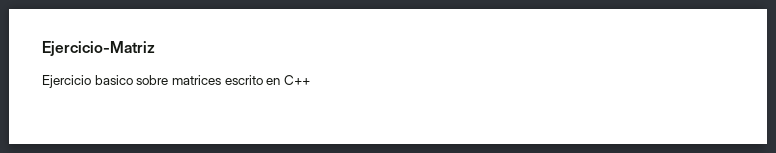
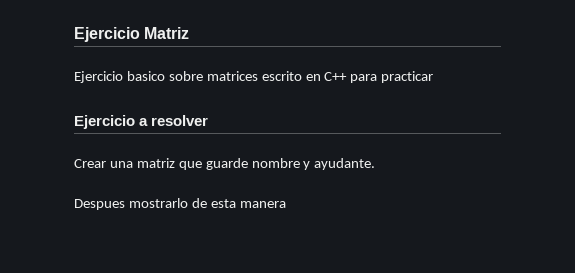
- Ejercicio-Matriz
+ Ejercicio Matriz
- Ejercicio basico sobre matrices escrito en C++
+ Ejercicio basico sobre matrices escrito en C++ para practicar
+ Ejercicio a resolver
+ Crear una matriz que guarde nombre y ayudante.
+ Despues mostrarlo de esta manera

